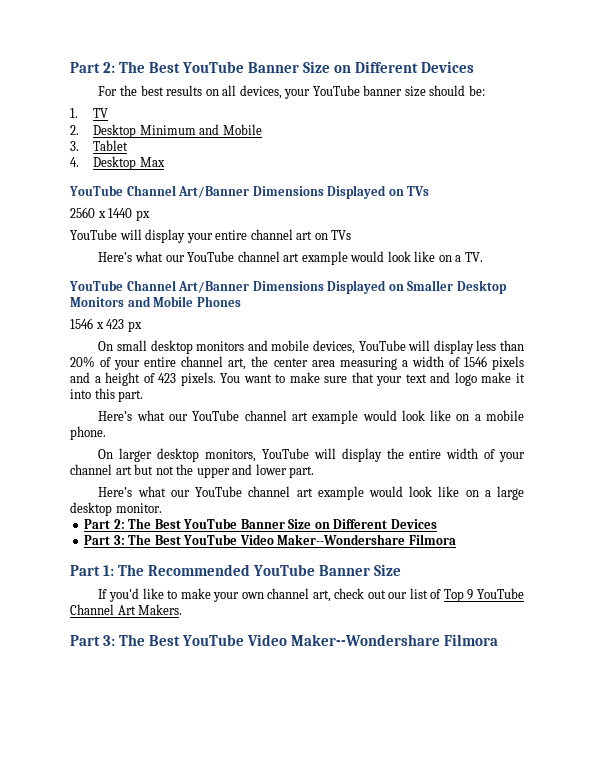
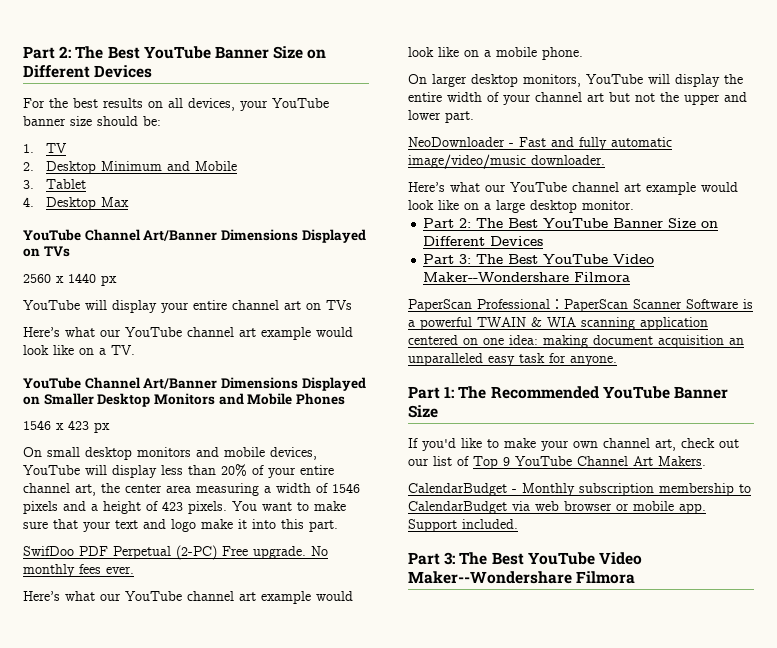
+ SwifDoo PDF Perpetual (2-PC) Free upgrade. No monthly fees ever.
+ NeoDownloader - Fast and fully automatic image/video/music downloader.
+ PaperScan Professional：PaperScan Scanner Software is a powerful TWAIN & WIA scanning application centered on one idea: making document acquisition an unparalleled easy task for anyone.
+ CalendarBudget - Monthly subscription membership to CalendarBudget via web browser or mobile app. Support included.

